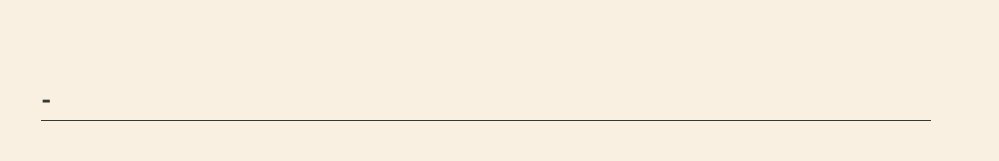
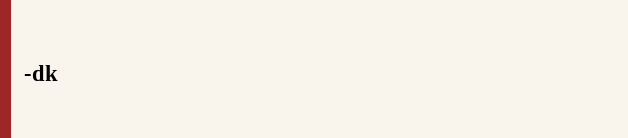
- -
+ -dk

